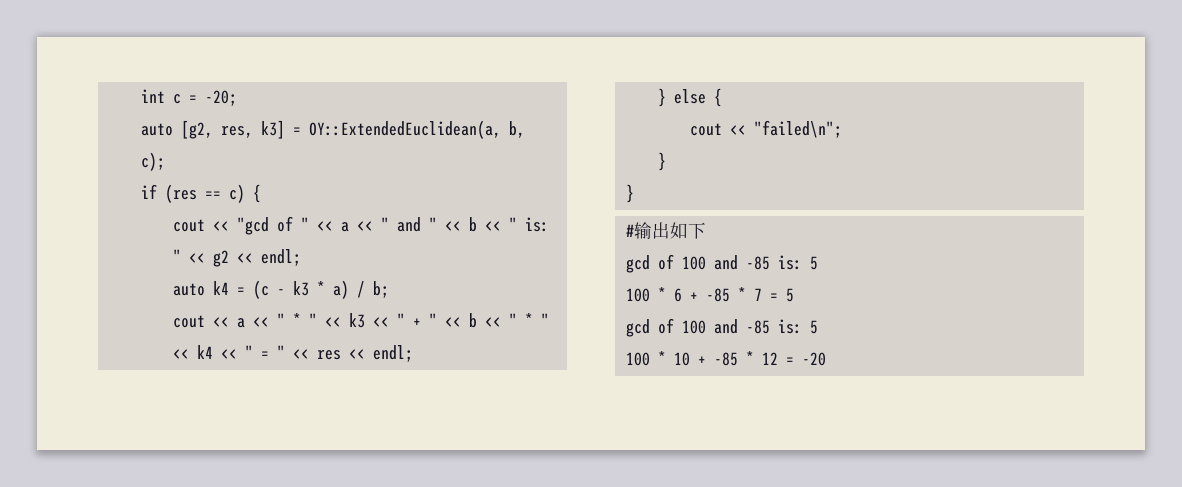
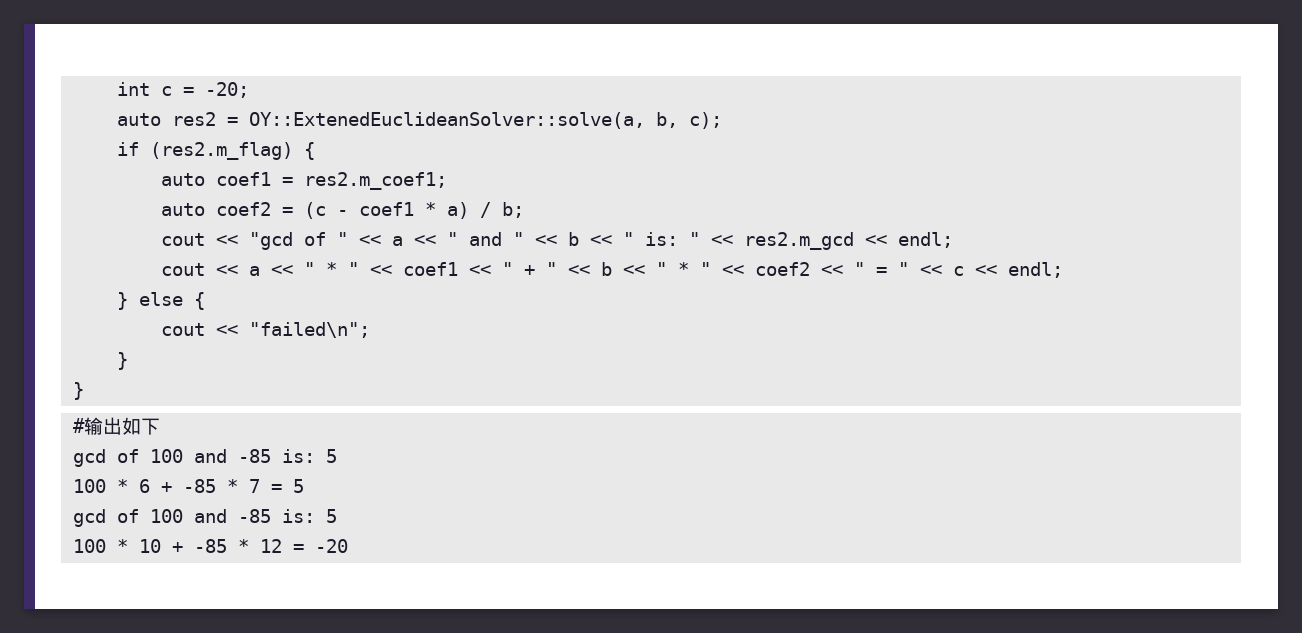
- auto [g2, res, k3] = OY::ExtendedEuclidean(a, b, c);
- if (res == c) {
+ auto res2 = OY::ExtenedEuclideanSolver::solve(a, b, c);
+ if (res2.m_flag) {
+ auto coef1 = res2.m_coef1;
+ auto coef2 = (c - coef1 * a) / b;
- cout << "gcd of " << a << " and " << b << " is: " << g2 << endl;
- auto k4 = (c - k3 * a) / b;
+ cout << "gcd of " << a << " and " << b << " is: " << res2.m_gcd << endl;
- cout << a << " * " << k3 << " + " << b << " * " << k4 << " = " << res << endl;
+ cout << a << " * " << coef1 << " + " << b << " * " << coef2 << " = " << c << endl;

